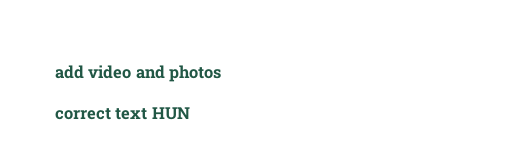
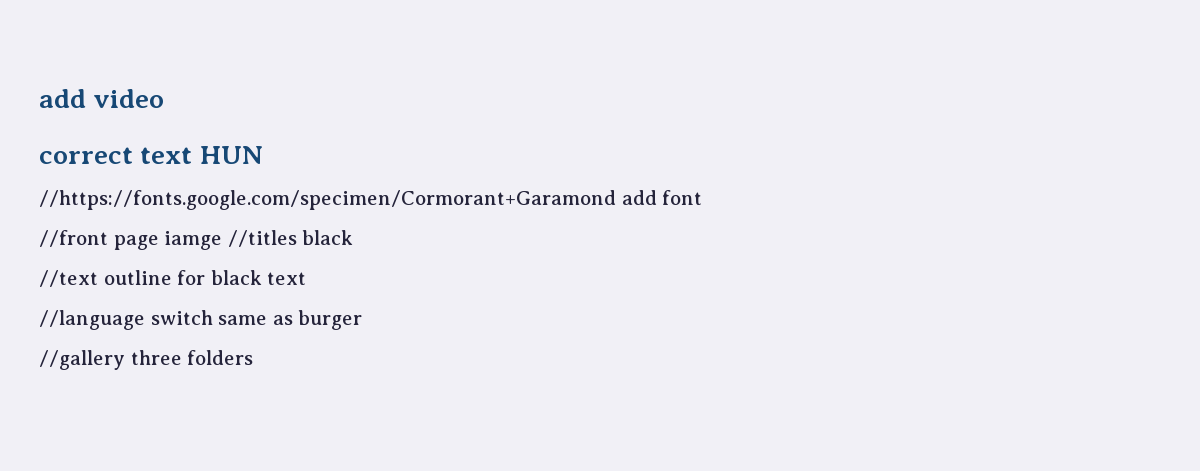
- add video and photos
+ add video
+ //https://fonts.google.com/specimen/Cormorant+Garamond add font
+ //front page iamge //titles black
+ //text outline for black text
+ //language switch same as burger
+ //gallery three folders

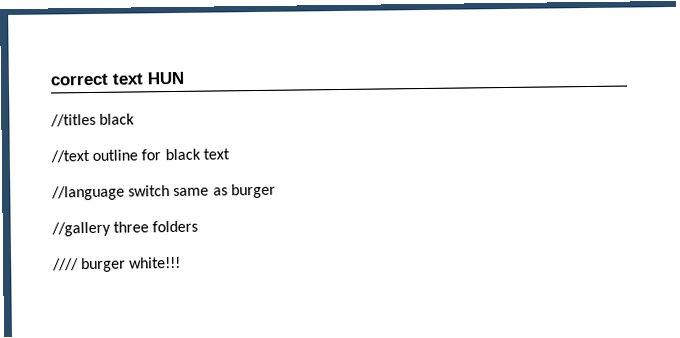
- add video
- //https://fonts.google.com/specimen/Cormorant+Garamond add font
- //front page iamge //titles black
+ //titles black
+ //// burger white!!!

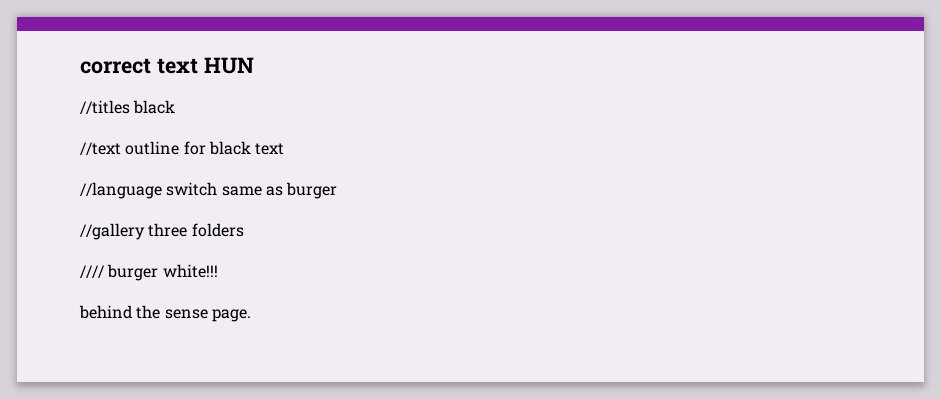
+ behind the sense page.

